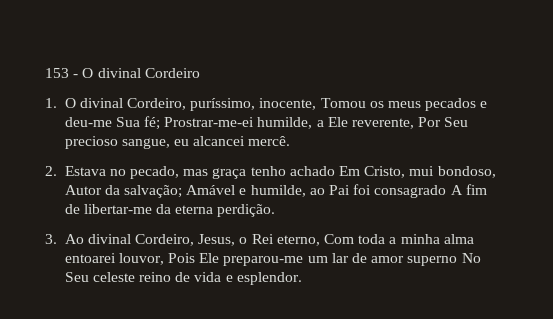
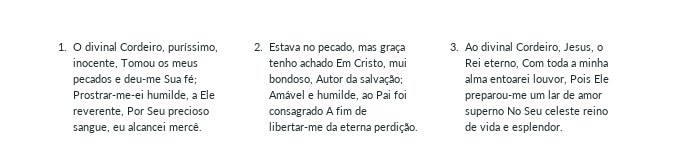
- 153 - O divinal Cordeiro

